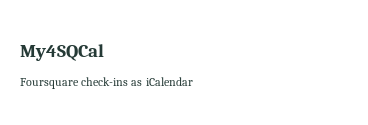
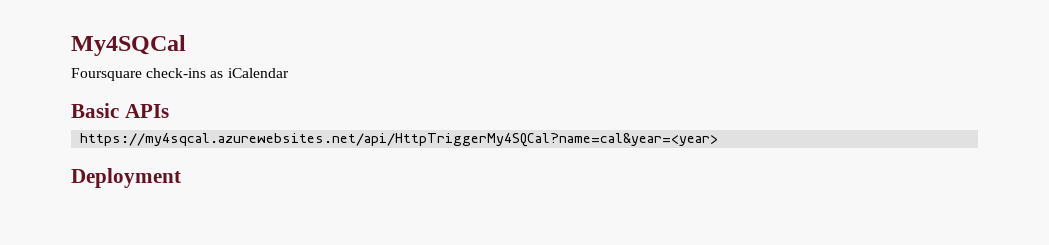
+ Basic APIs
+ https://my4sqcal.azurewebsites.net/api/HttpTriggerMy4SQCal?name=cal&year=<year>
+ Deployment

